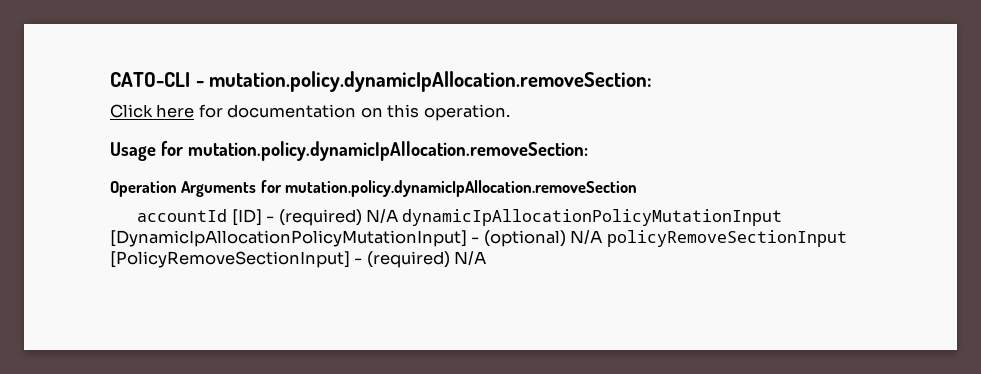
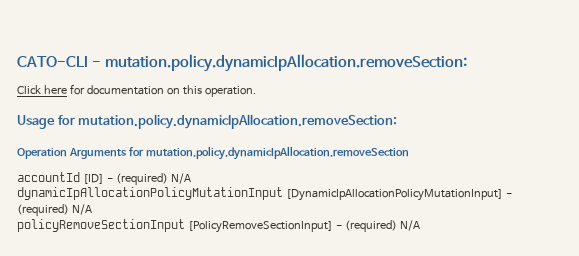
- accountId [ID] - (required) N/A dynamicIpAllocationPolicyMutationInput [DynamicIpAllocationPolicyMutationInput] - (optional) N/A policyRemoveSectionInput [PolicyRemoveSectionInput] - (required) N/A
+ accountId [ID] - (required) N/A
+ dynamicIpAllocationPolicyMutationInput [DynamicIpAllocationPolicyMutationInput] - (required) N/A
+ policyRemoveSectionInput [PolicyRemoveSectionInput] - (required) N/A

